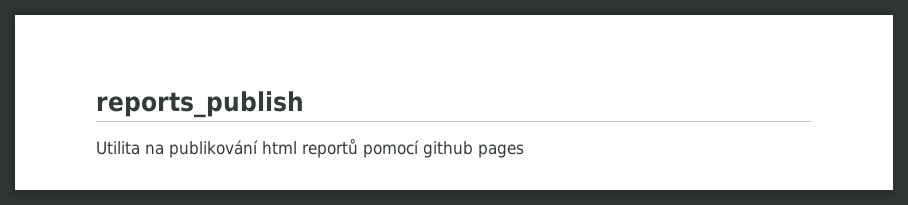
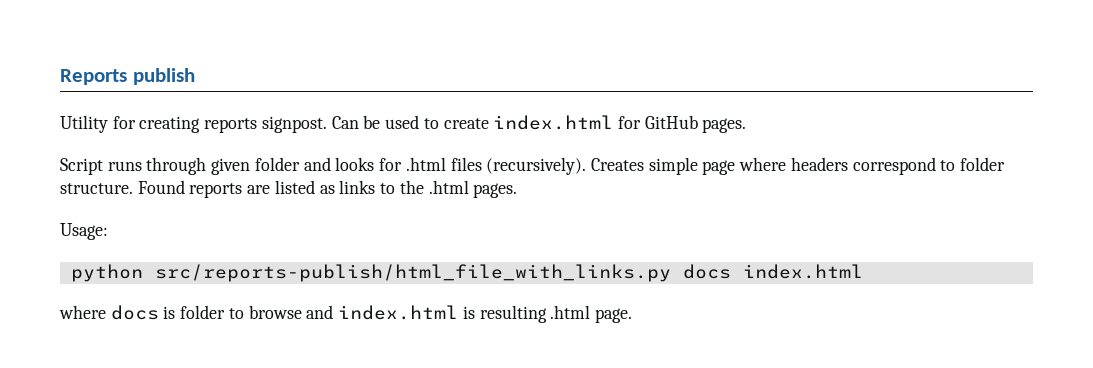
- reports_publish
- Utilita na publikování html reportů pomocí github pages
+ Reports publish
+ Utility for creating reports signpost. Can be used to create index.html for GitHub pages.
+ Script runs through given folder and looks for .html files (recursively). Creates simple page where headers correspond to folder structure. Found reports are listed as links to the .html pages.
+ Usage:
+ python src/reports-publish/html_file_with_links.py docs index.html
+ where docs is folder to browse and index.html is resulting .html page.

